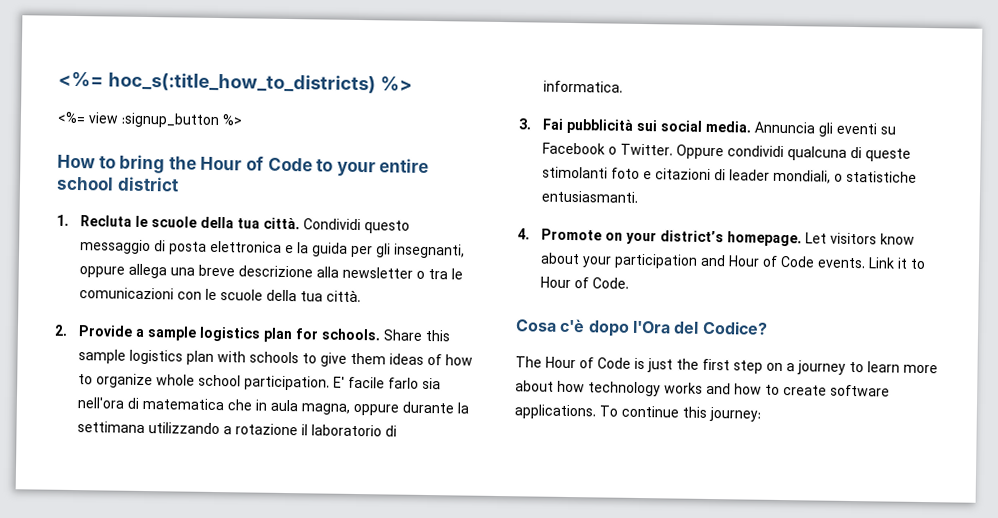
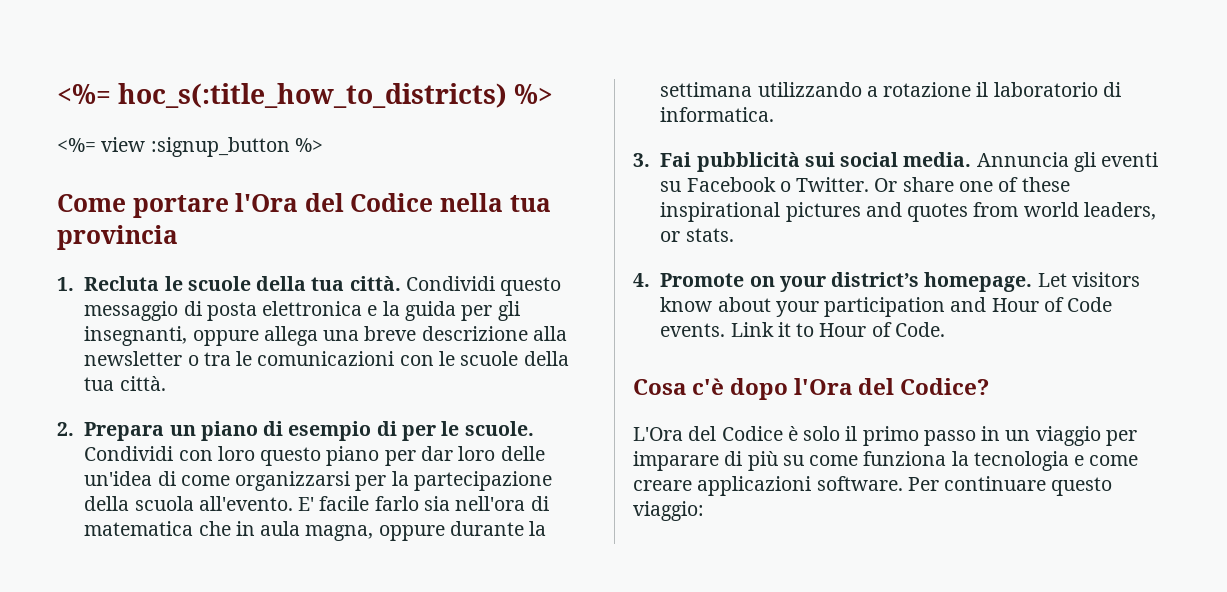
- How to bring the Hour of Code to your entire school district
+ Come portare l'Ora del Codice nella tua provincia
- 2. Provide a sample logistics plan for schools. Share this sample logistics plan with schools to give them ideas of how to organize whole school participation.
+ 2. Prepara un piano di esempio di per le scuole. Condividi con loro questo piano per dar loro delle un'idea di come organizzarsi per la partecipazione della scuola all'evento.
- Oppure condividi qualcuna di queste stimolanti foto e citazioni di leader mondiali, o statistiche entusiasmanti.
+ Or share one of these inspirational pictures and quotes from world leaders, or stats.
- The Hour of Code is just the first step on a journey to learn more about how technology works and how to create software applications. To continue this journey:
+ L'Ora del Codice è solo il primo passo in un viaggio per imparare di più su come funziona la tecnologia e come creare applicazioni software. Per continuare questo viaggio:

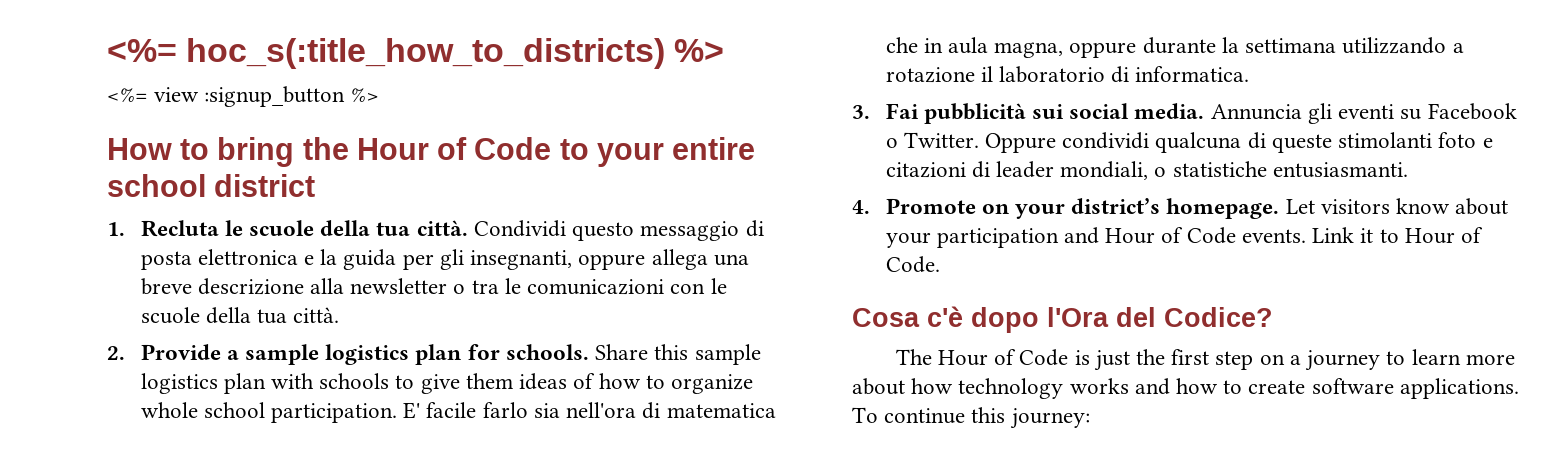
- Come portare l'Ora del Codice nella tua provincia
+ How to bring the Hour of Code to your entire school district
- 2. Prepara un piano di esempio di per le scuole. Condividi con loro questo piano per dar loro delle un'idea di come organizzarsi per la partecipazione della scuola all'evento.
+ 2. Provide a sample logistics plan for schools. Share this sample logistics plan with schools to give them ideas of how to organize whole school participation.
- Or share one of these inspirational pictures and quotes from world leaders, or stats.
+ Oppure condividi qualcuna di queste stimolanti foto e citazioni di leader mondiali, o statistiche entusiasmanti.
- L'Ora del Codice è solo il primo passo in un viaggio per imparare di più su come funziona la tecnologia e come creare applicazioni software. Per continuare questo viaggio:
+ The Hour of Code is just the first step on a journey to learn more about how technology works and how to create software applications. To continue this journey:

